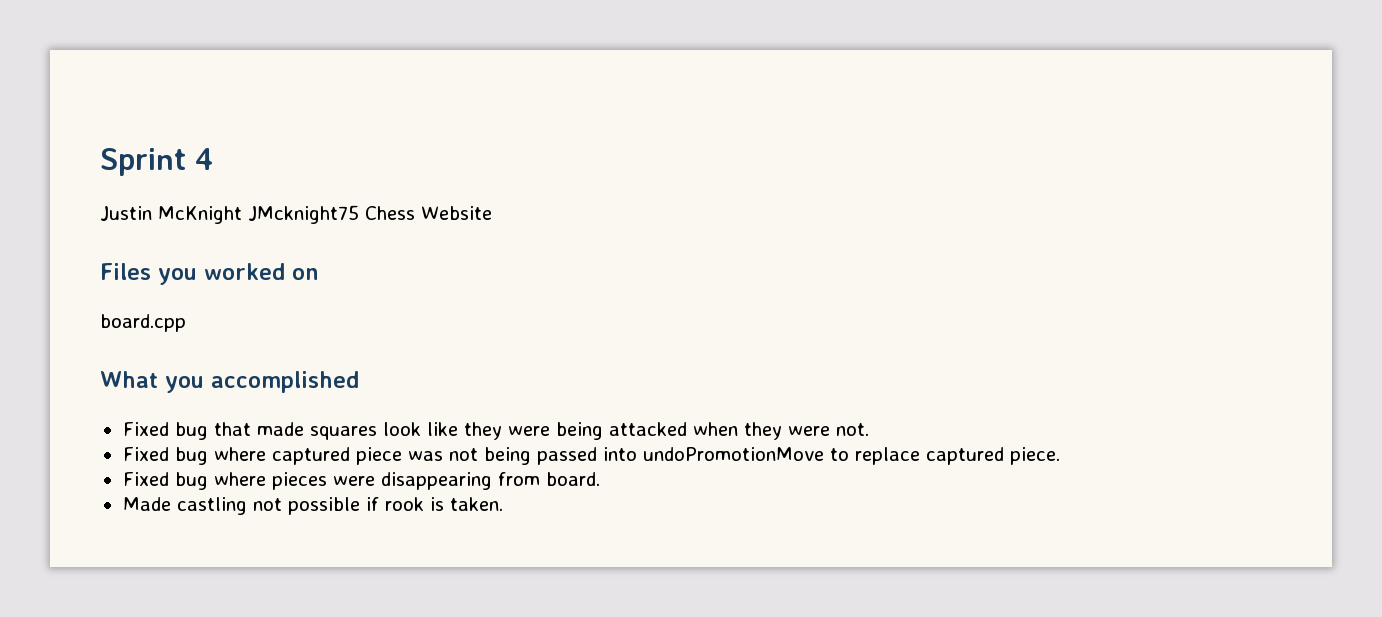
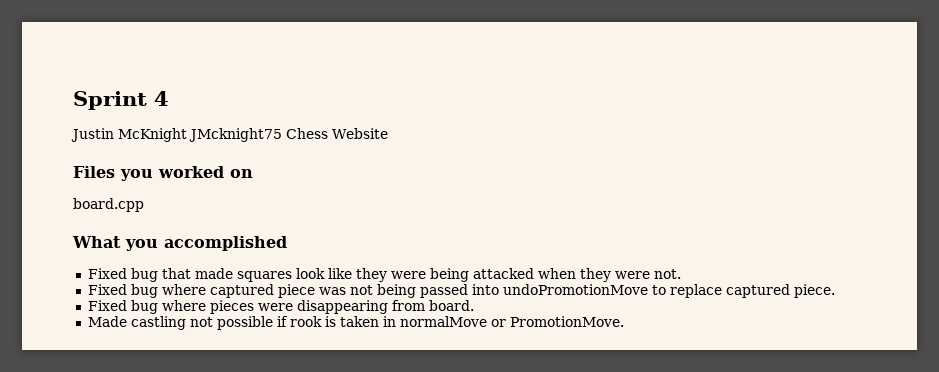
- Made castling not possible if rook is taken.
+ Made castling not possible if rook is taken in normalMove or PromotionMove.

